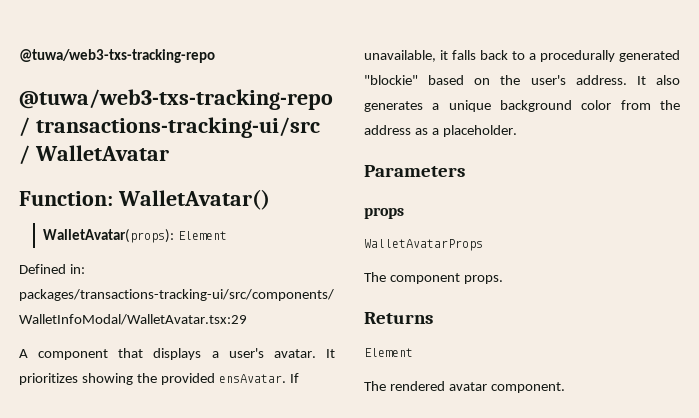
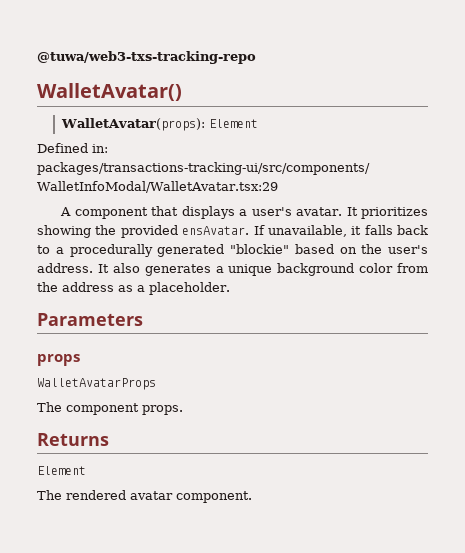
- @tuwa/web3-txs-tracking-repo / transactions-tracking-ui/src / WalletAvatar
- Function: WalletAvatar()
+ WalletAvatar()

